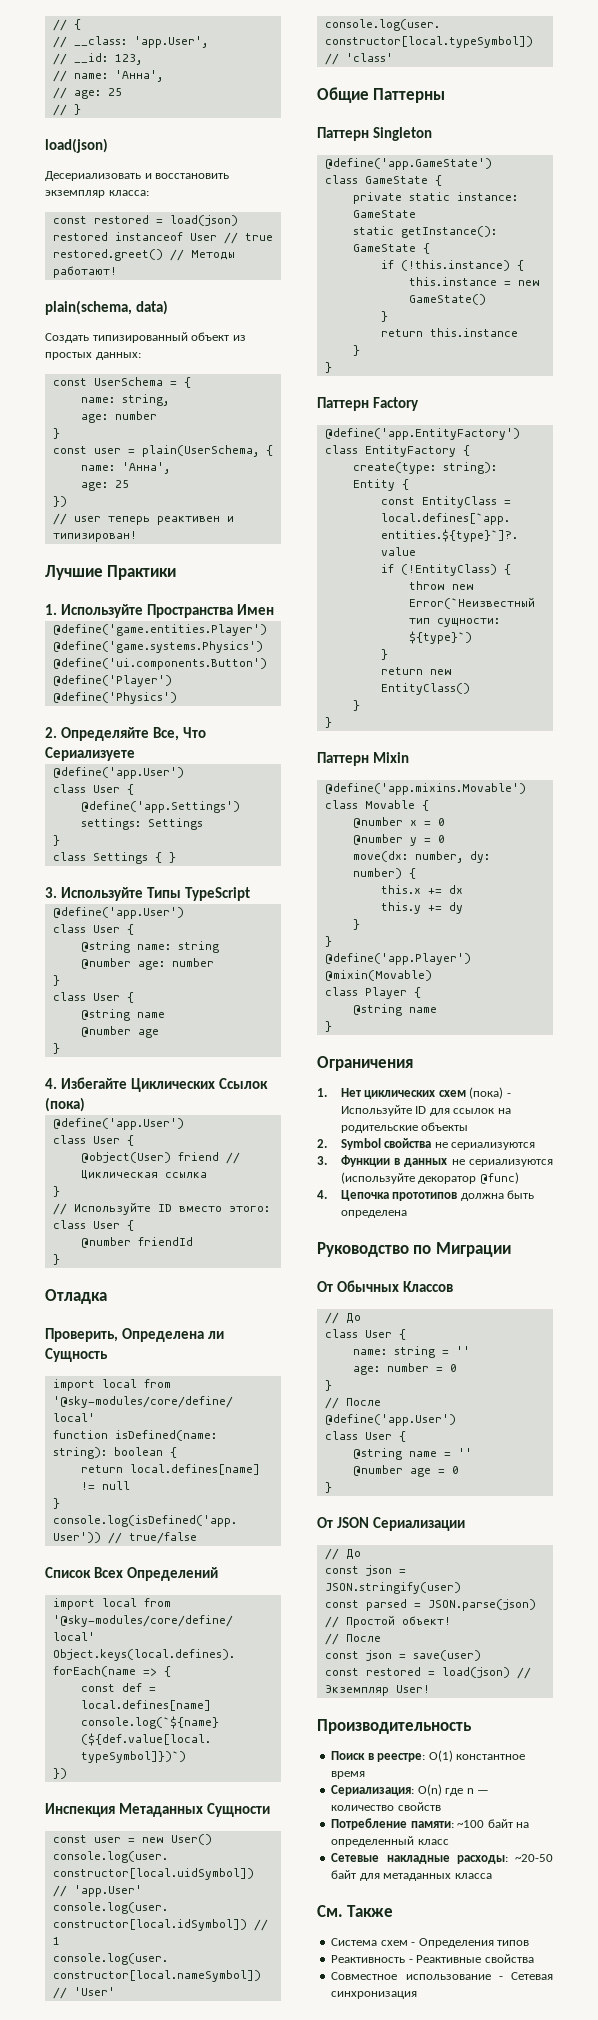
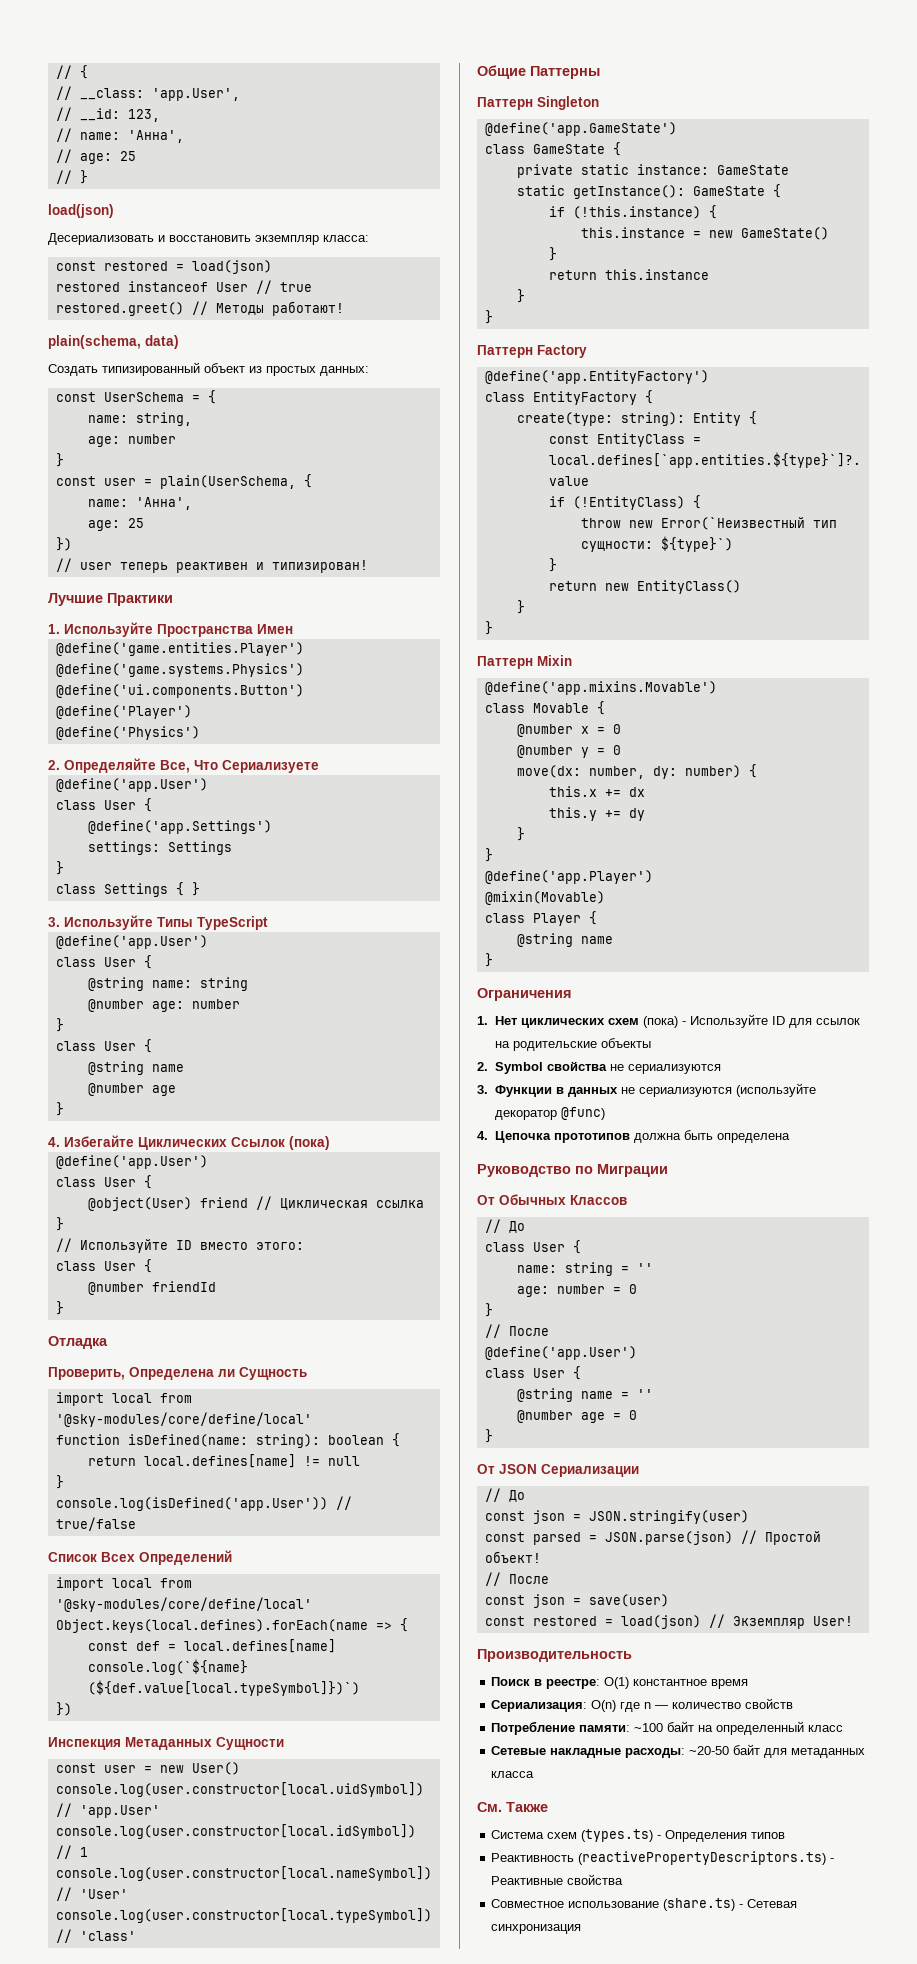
- Система схем - Определения типов
+ Система схем (types.ts) - Определения типов
- Реактивность - Реактивные свойства
+ Реактивность (reactivePropertyDescriptors.ts) - Реактивные свойства
- Совместное использование - Сетевая синхронизация
+ Совместное использование (share.ts) - Сетевая синхронизация

